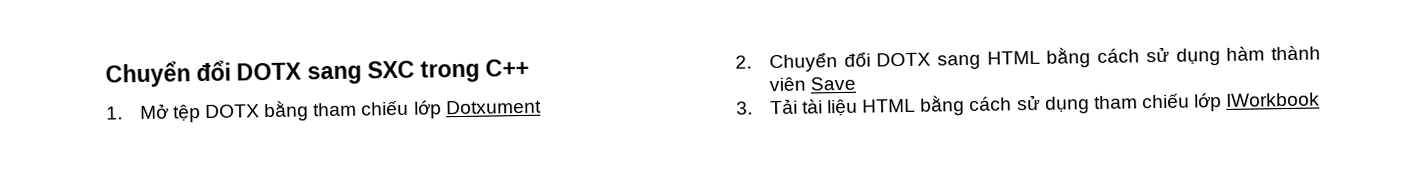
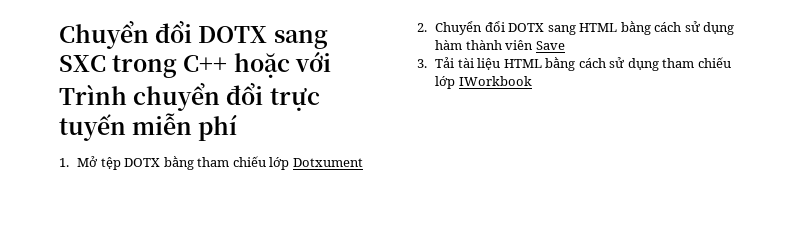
- Chuyển đổi DOTX sang SXC trong C++
+ Chuyển đổi DOTX sang SXC trong C++ hoặc với Trình chuyển đổi trực tuyến miễn phí

